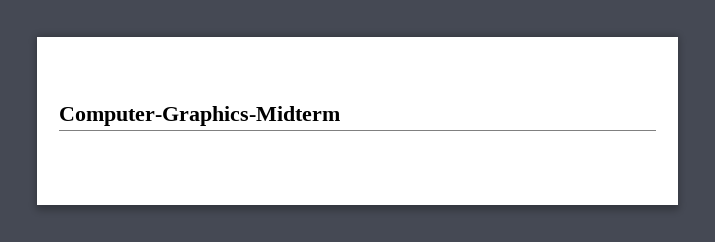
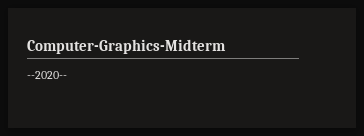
+ --2020--

